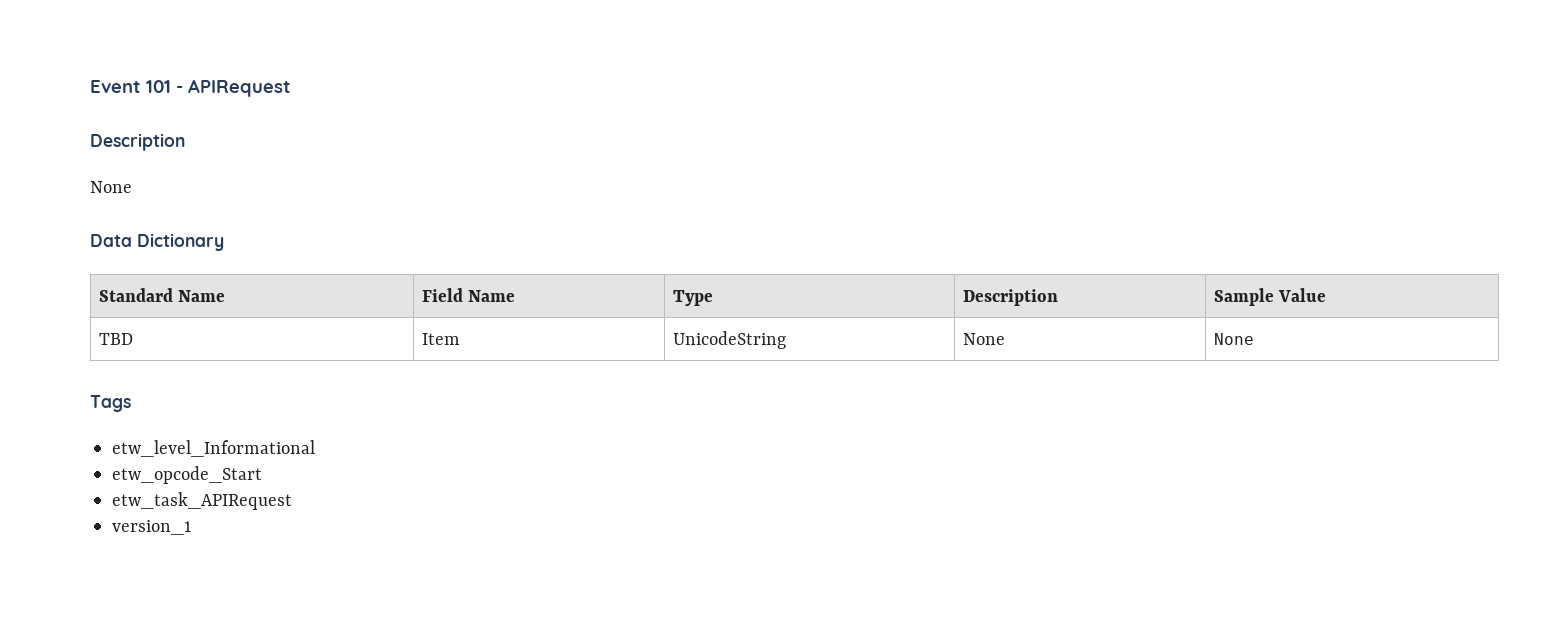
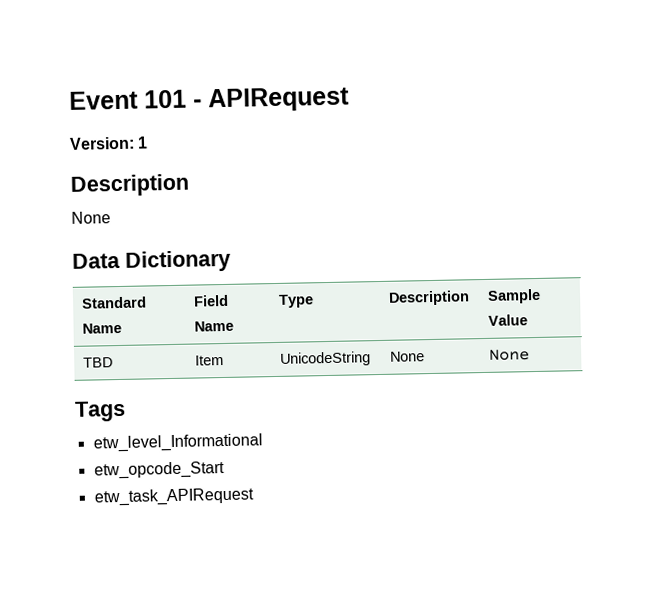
+ Version: 1
- version_1

